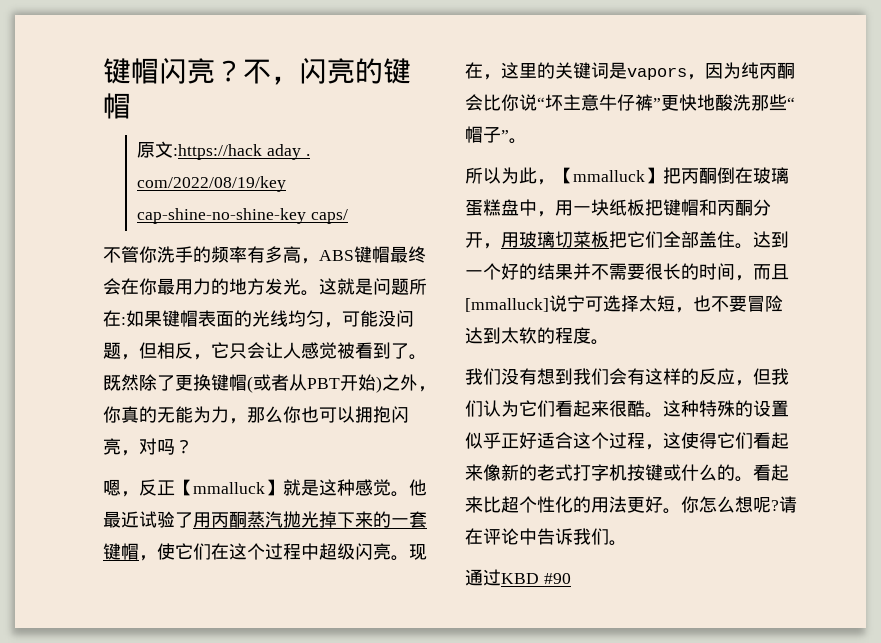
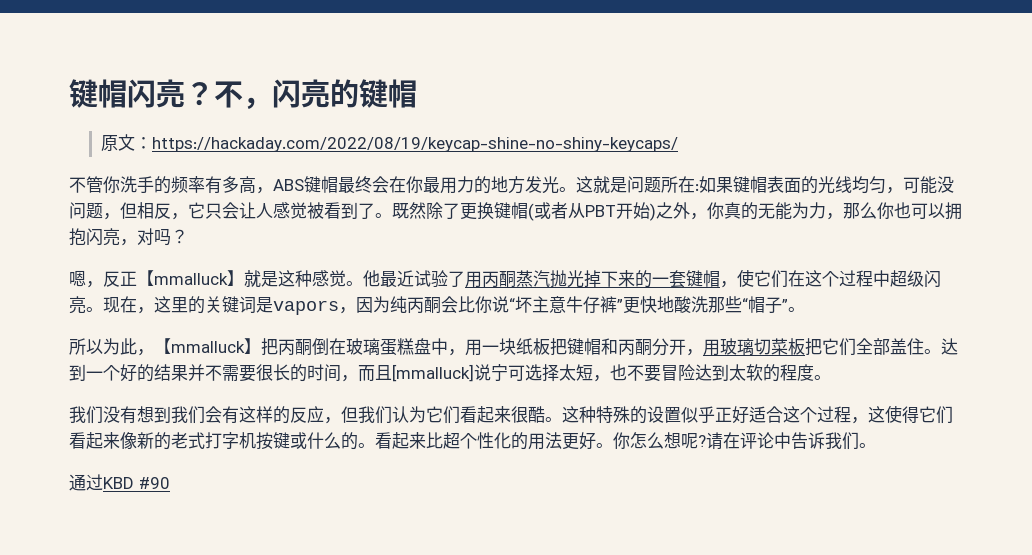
- 原文:https://hack aday . com/2022/08/19/key cap-shine-no-shine-key caps/
+ 原文：https://hackaday.com/2022/08/19/keycap-shine-no-shiny-keycaps/

